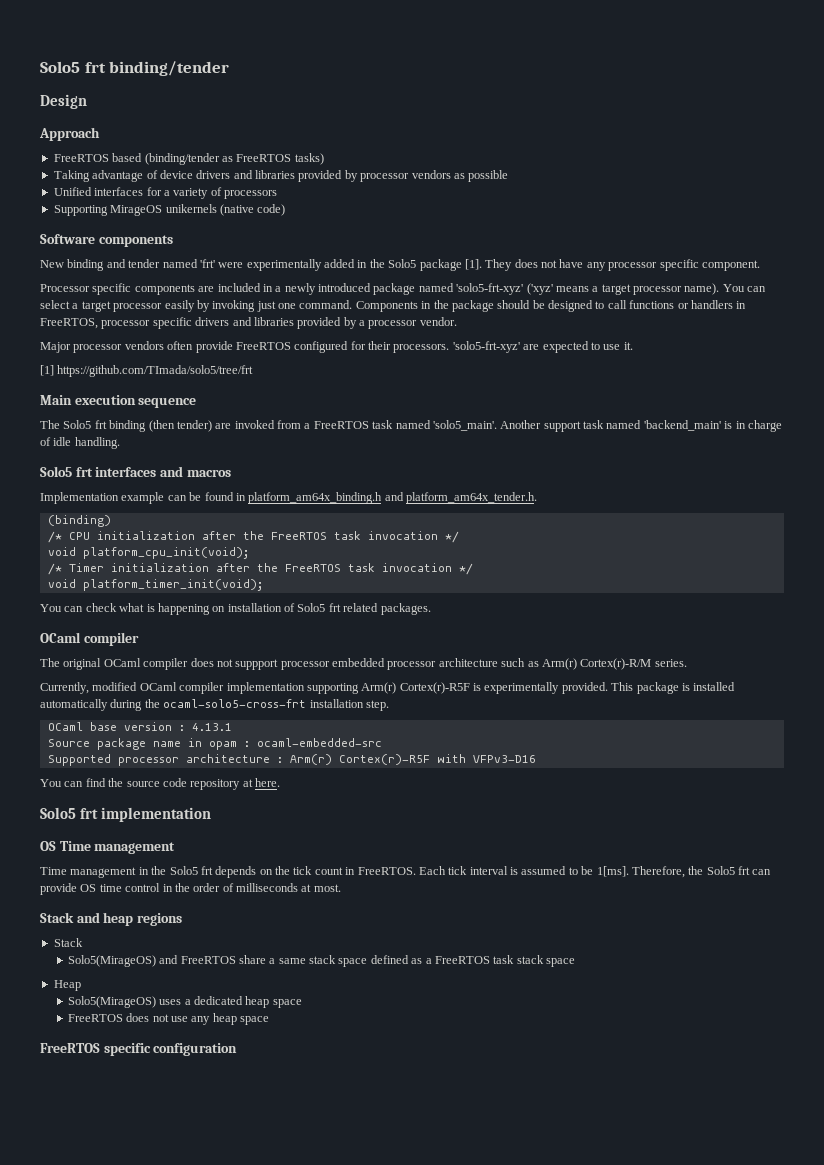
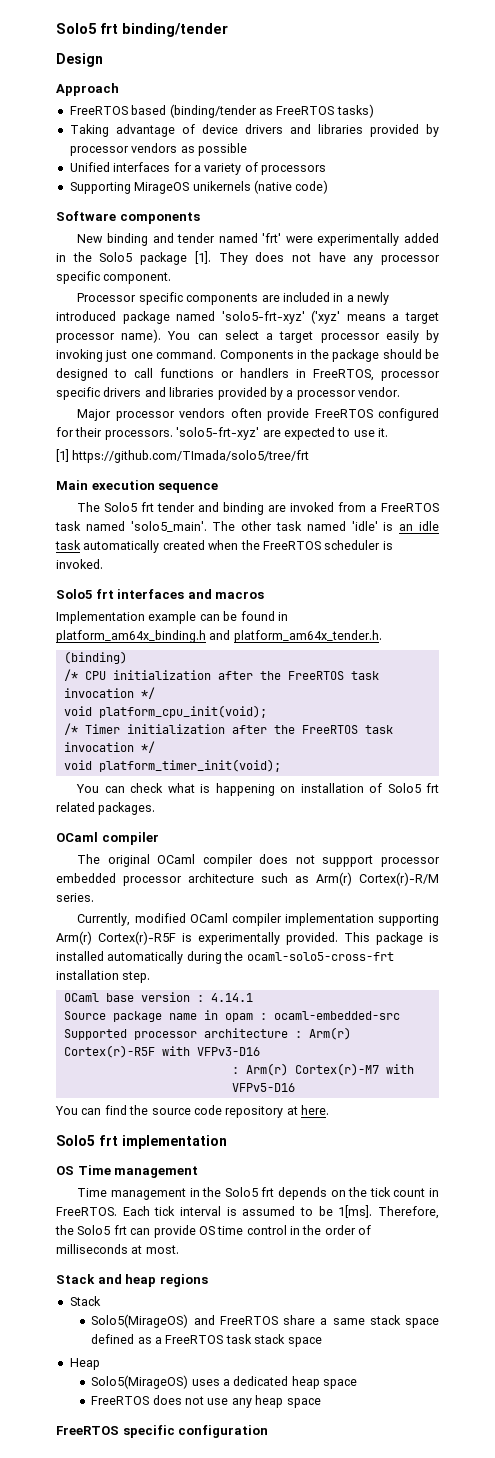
- The Solo5 frt binding (then tender) are invoked from a FreeRTOS task named 'solo5_main'.
+ The Solo5 frt tender and binding are invoked from a FreeRTOS task named 'solo5_main'.
- Another support task named 'backend_main' is in charge of idle handling.
+ The other task named 'idle' is an idle task automatically created when the FreeRTOS scheduler is invoked.
- OCaml base version : 4.13.1
+ OCaml base version : 4.14.1
+ : Arm(r) Cortex(r)-M7 with VFPv5-D16

